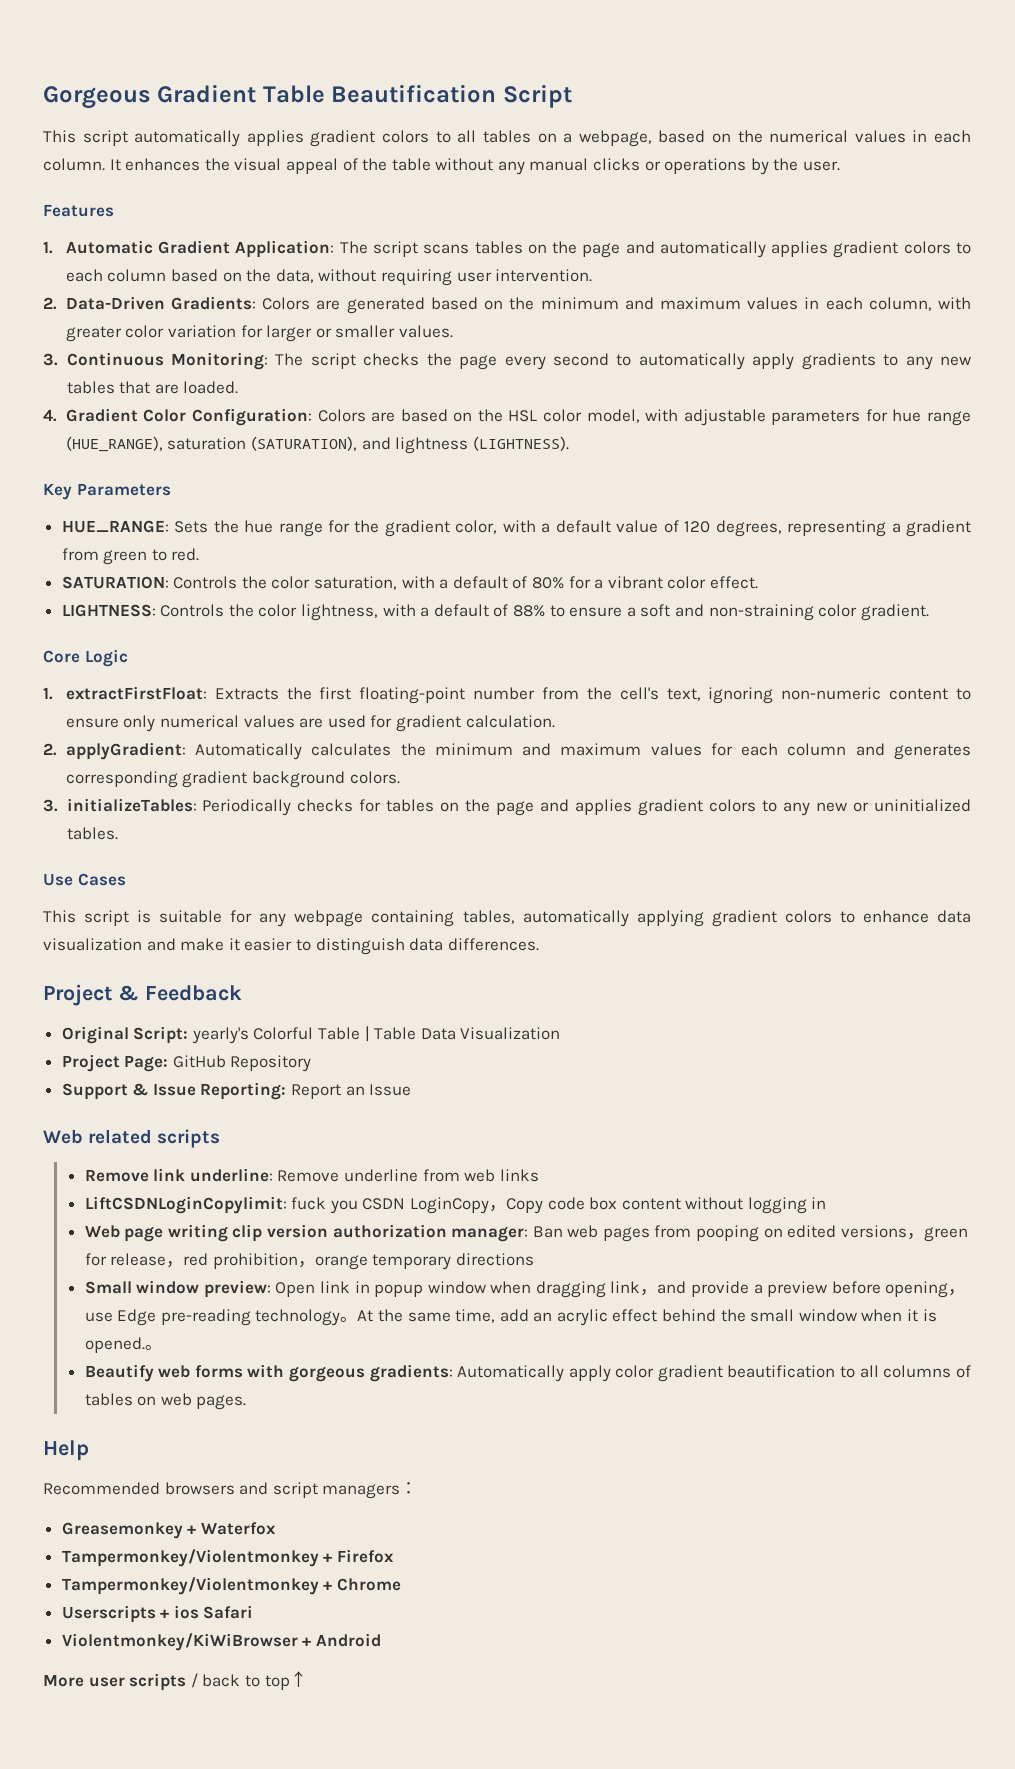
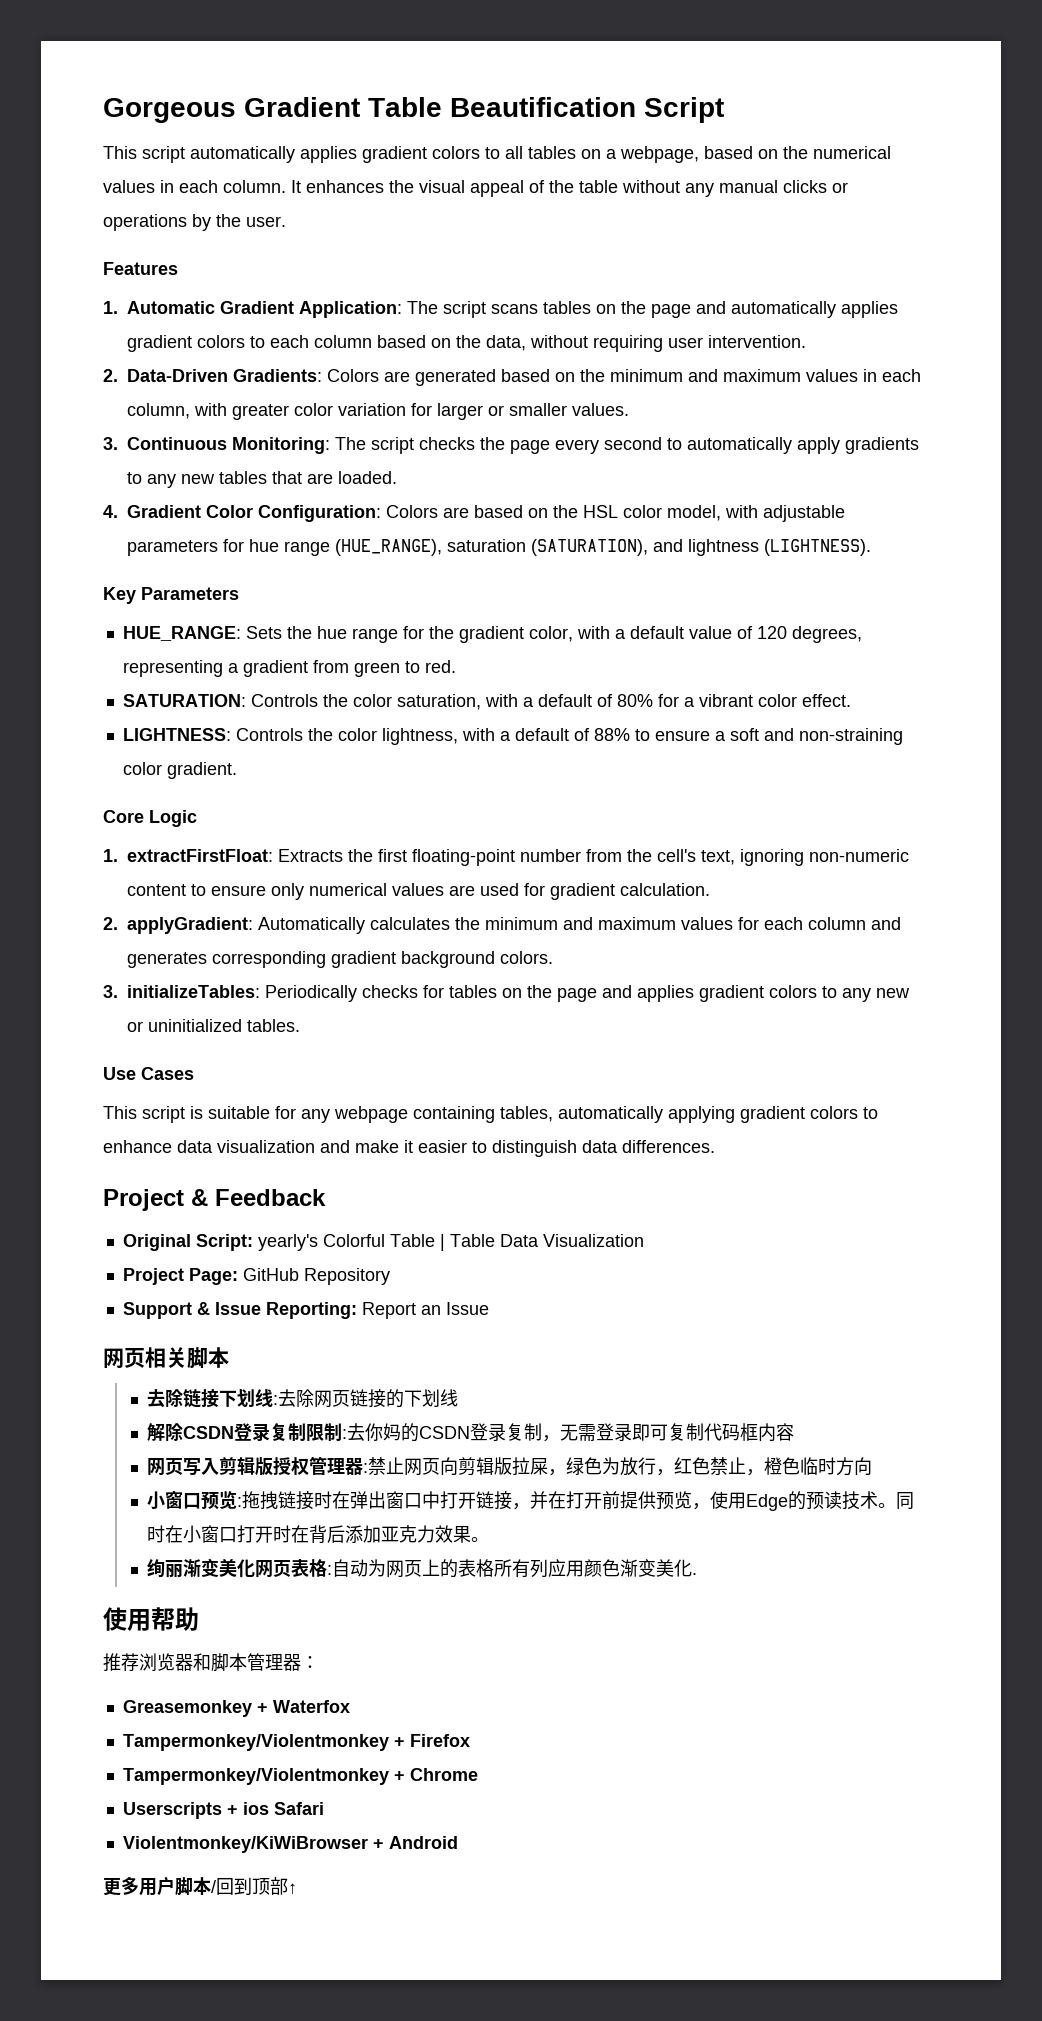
- Web related scripts
- Remove link underline: Remove underline from web links
- LiftCSDNLoginCopylimit: fuck you CSDN LoginCopy，Copy code box content without logging in
- Web page writing clip version authorization manager: Ban web pages from pooping on edited versions，green for release，red prohibition，orange temporary directions
- Small window preview: Open link in popup window when dragging link，and provide a preview before opening，use Edge pre-reading technology。At the same time, add an acrylic effect behind the small window when it is opened.。
- Beautify web forms with gorgeous gradients: Automatically apply color gradient beautification to all columns of tables on web pages.
- Help
- Recommended browsers and script managers：
+ 网页相关脚本
+ 去除链接下划线:去除网页链接的下划线
+ 解除CSDN登录复制限制:去你妈的CSDN登录复制，无需登录即可复制代码框内容
+ 网页写入剪辑版授权管理器:禁止网页向剪辑版拉屎，绿色为放行，红色禁止，橙色临时方向
+ 小窗口预览:拖拽链接时在弹出窗口中打开链接，并在打开前提供预览，使用Edge的预读技术。同时在小窗口打开时在背后添加亚克力效果。
+ 绚丽渐变美化网页表格:自动为网页上的表格所有列应用颜色渐变美化.
+ 使用帮助
+ 推荐浏览器和脚本管理器：
- More user scripts / back to top↑
+ 更多用户脚本/回到顶部↑

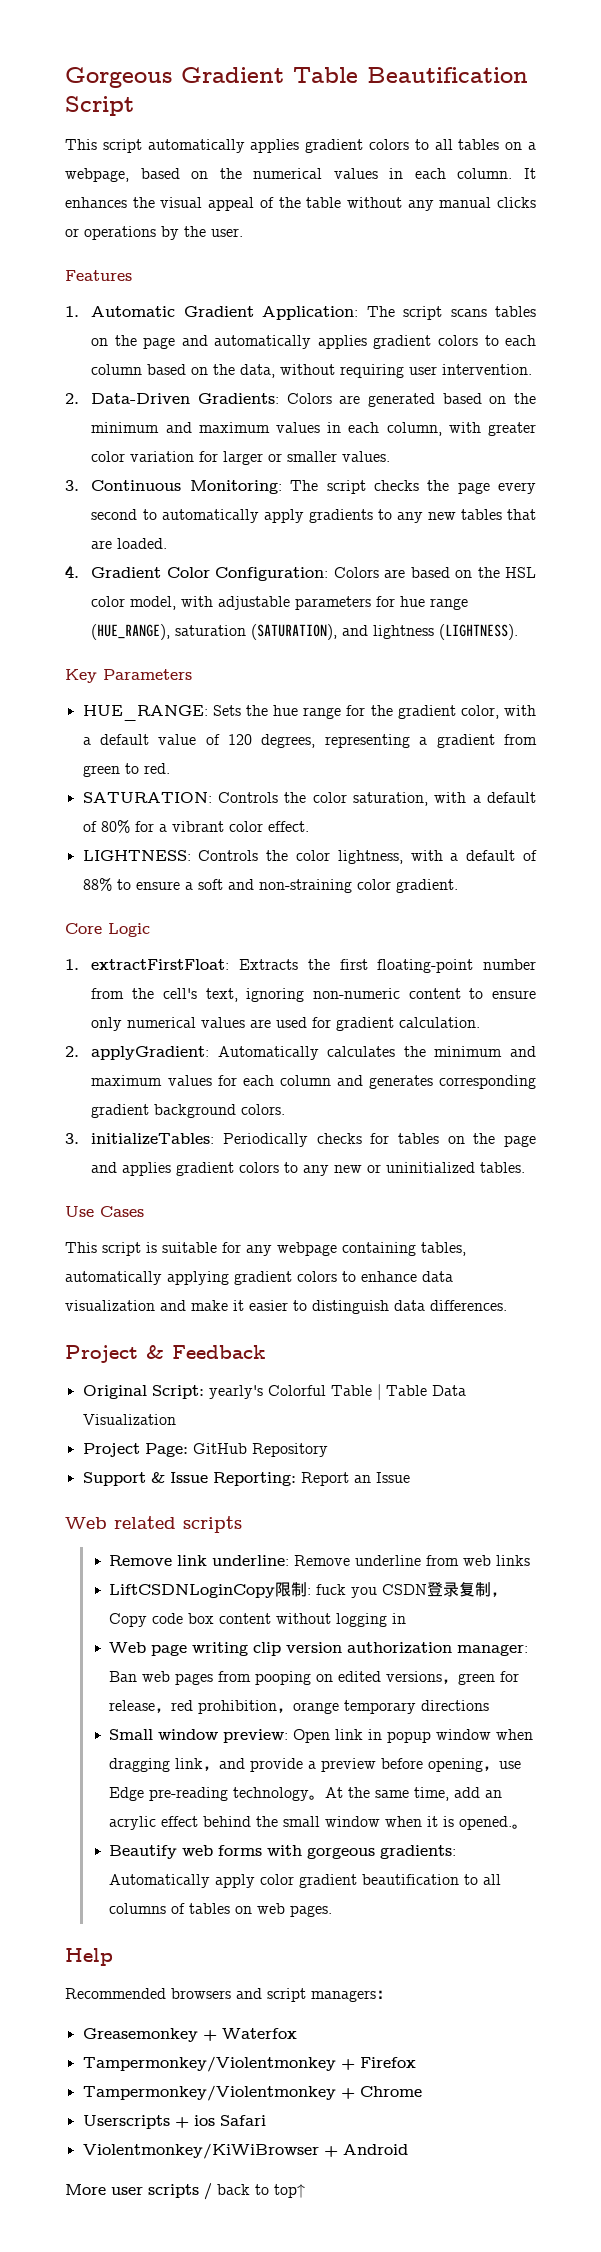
- 网页相关脚本
- 去除链接下划线:去除网页链接的下划线
- 解除CSDN登录复制限制:去你妈的CSDN登录复制，无需登录即可复制代码框内容
- 网页写入剪辑版授权管理器:禁止网页向剪辑版拉屎，绿色为放行，红色禁止，橙色临时方向
- 小窗口预览:拖拽链接时在弹出窗口中打开链接，并在打开前提供预览，使用Edge的预读技术。同时在小窗口打开时在背后添加亚克力效果。
- 绚丽渐变美化网页表格:自动为网页上的表格所有列应用颜色渐变美化.
- 使用帮助
- 推荐浏览器和脚本管理器：
+ Web related scripts
+ Remove link underline: Remove underline from web links
+ LiftCSDNLoginCopy限制: fuck you CSDN登录复制，Copy code box content without logging in
+ Web page writing clip version authorization manager: Ban web pages from pooping on edited versions，green for release，red prohibition，orange temporary directions
+ Small window preview: Open link in popup window when dragging link，and provide a preview before opening，use Edge pre-reading technology。At the same time, add an acrylic effect behind the small window when it is opened.。
+ Beautify web forms with gorgeous gradients: Automatically apply color gradient beautification to all columns of tables on web pages.
+ Help
+ Recommended browsers and script managers：
- 更多用户脚本/回到顶部↑
+ More user scripts / back to top↑

